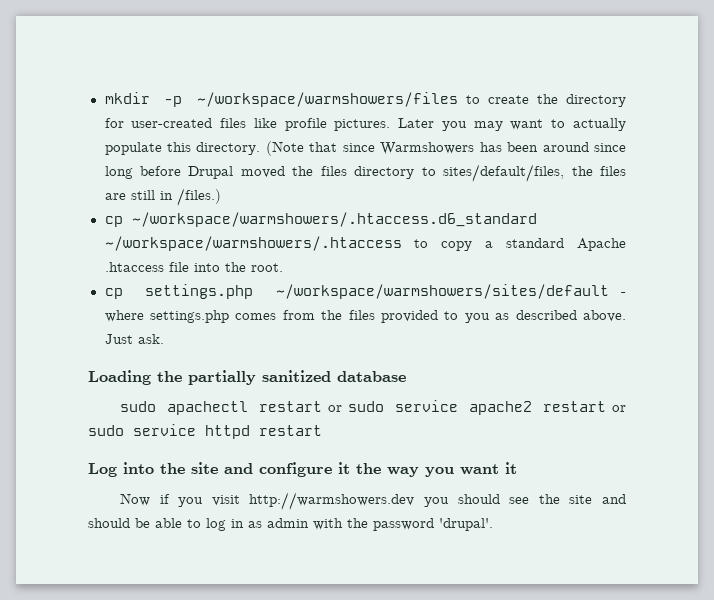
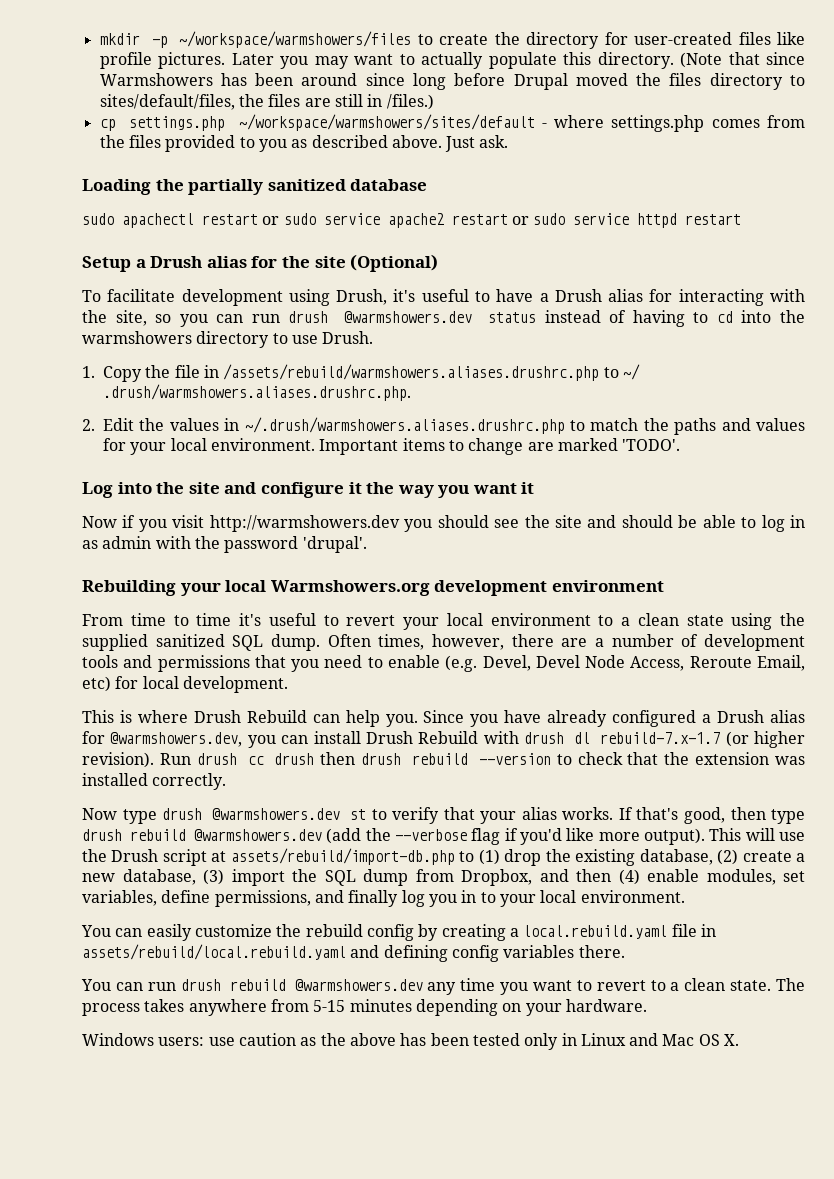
- cp ~/workspace/warmshowers/.htaccess.d6_standard ~/workspace/warmshowers/.htaccess to copy a standard Apache .htaccess file into the root.
+ Setup a Drush alias for the site (Optional)
+ To facilitate development using Drush, it's useful to have a Drush alias for interacting with the site, so you can run drush @warmshowers.dev status instead of having to cd into the warmshowers directory to use Drush.
+ 1. Copy the file in /assets/rebuild/warmshowers.aliases.drushrc.php to ~/ .drush/warmshowers.aliases.drushrc.php.
+ 2. Edit the values in ~/.drush/warmshowers.aliases.drushrc.php to match the paths and values for your local environment. Important items to change are marked 'TODO'.
+ Rebuilding your local Warmshowers.org development environment
+ From time to time it's useful to revert your local environment to a clean state using the supplied sanitized SQL dump. Often times, however, there are a number of development tools and permissions that you need to enable (e.g. Devel, Devel Node Access, Reroute Email, etc) for local development.
+ This is where Drush Rebuild can help you. Since you have already configured a Drush alias for @warmshowers.dev, you can install Drush Rebuild with drush dl rebuild-7.x-1.7 (or higher revision). Run drush cc drush then drush rebuild --version to check that the extension was installed correctly.
+ Now type drush @warmshowers.dev st to verify that your alias works. If that's good, then type drush rebuild @warmshowers.dev (add the --verbose flag if you'd like more output). This will use the Drush script at assets/rebuild/import-db.php to (1) drop the existing database, (2) create a new database, (3) import the SQL dump from Dropbox, and then (4) enable modules, set variables, define permissions, and finally log you in to your local environment.
+ You can easily customize the rebuild config by creating a local.rebuild.yaml file in assets/rebuild/local.rebuild.yaml and defining config variables there.
+ You can run drush rebuild @warmshowers.dev any time you want to revert to a clean state. The process takes anywhere from 5-15 minutes depending on your hardware.
+ Windows users: use caution as the above has been tested only in Linux and Mac OS X.

